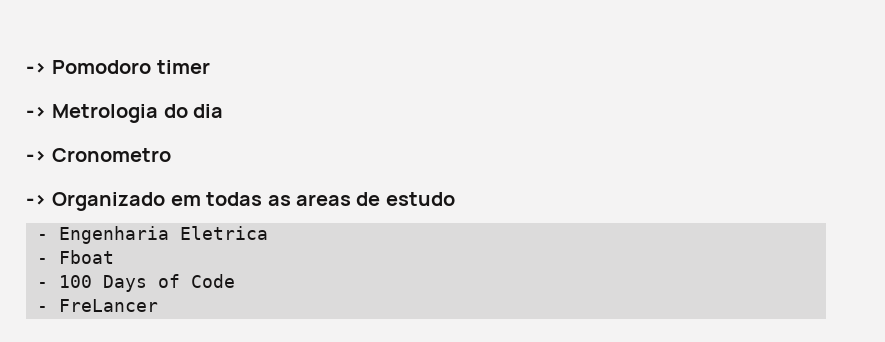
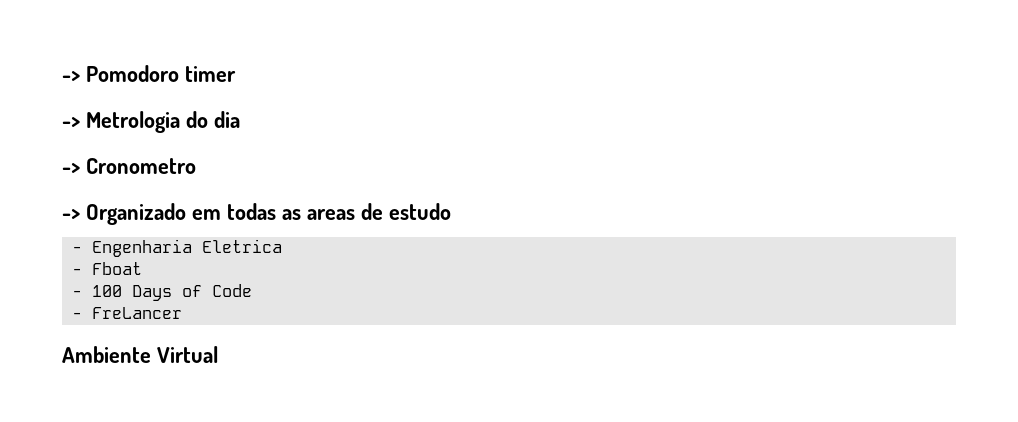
+ Ambiente Virtual

